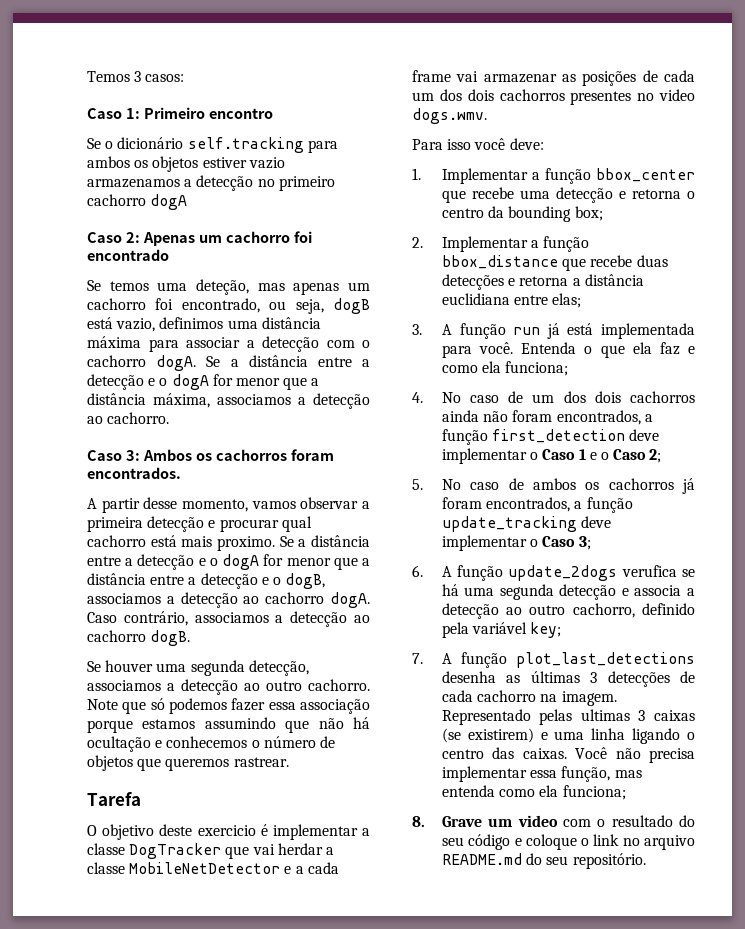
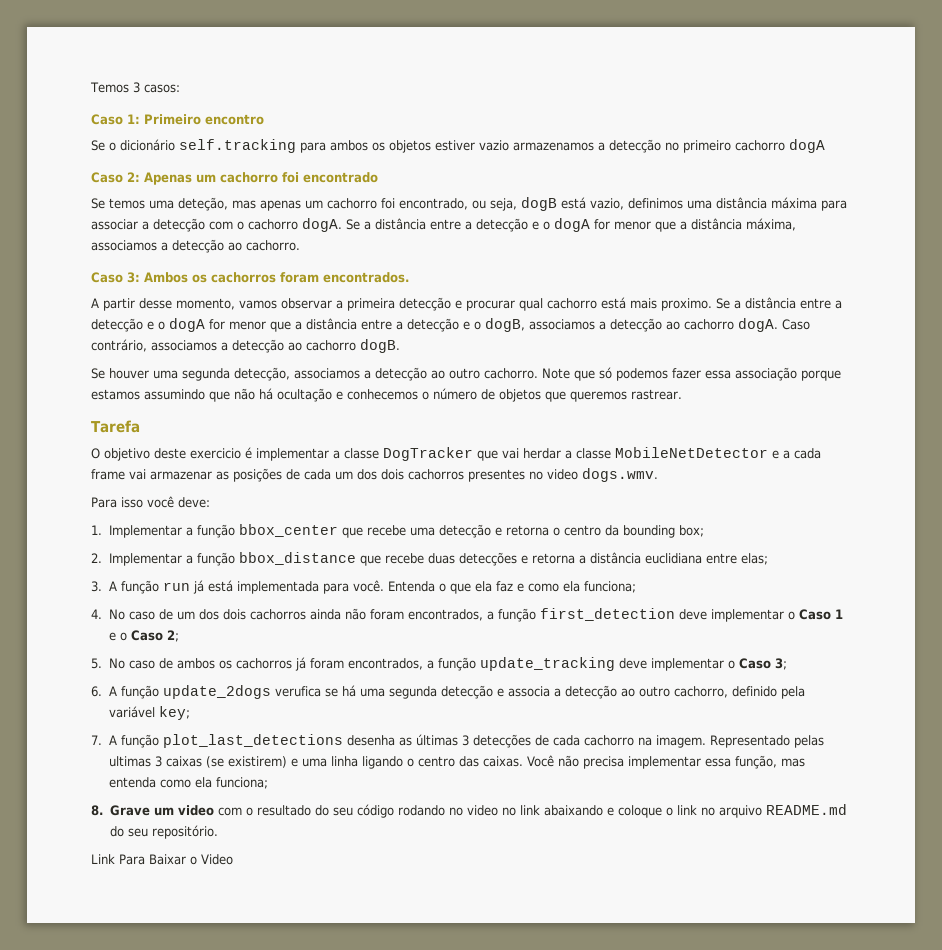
- 8. Grave um video com o resultado do seu código e coloque o link no arquivo README.md do seu repositório.
+ 8. Grave um video com o resultado do seu código rodando no video no link abaixando e coloque o link no arquivo README.md do seu repositório.
+ Link Para Baixar o Video

